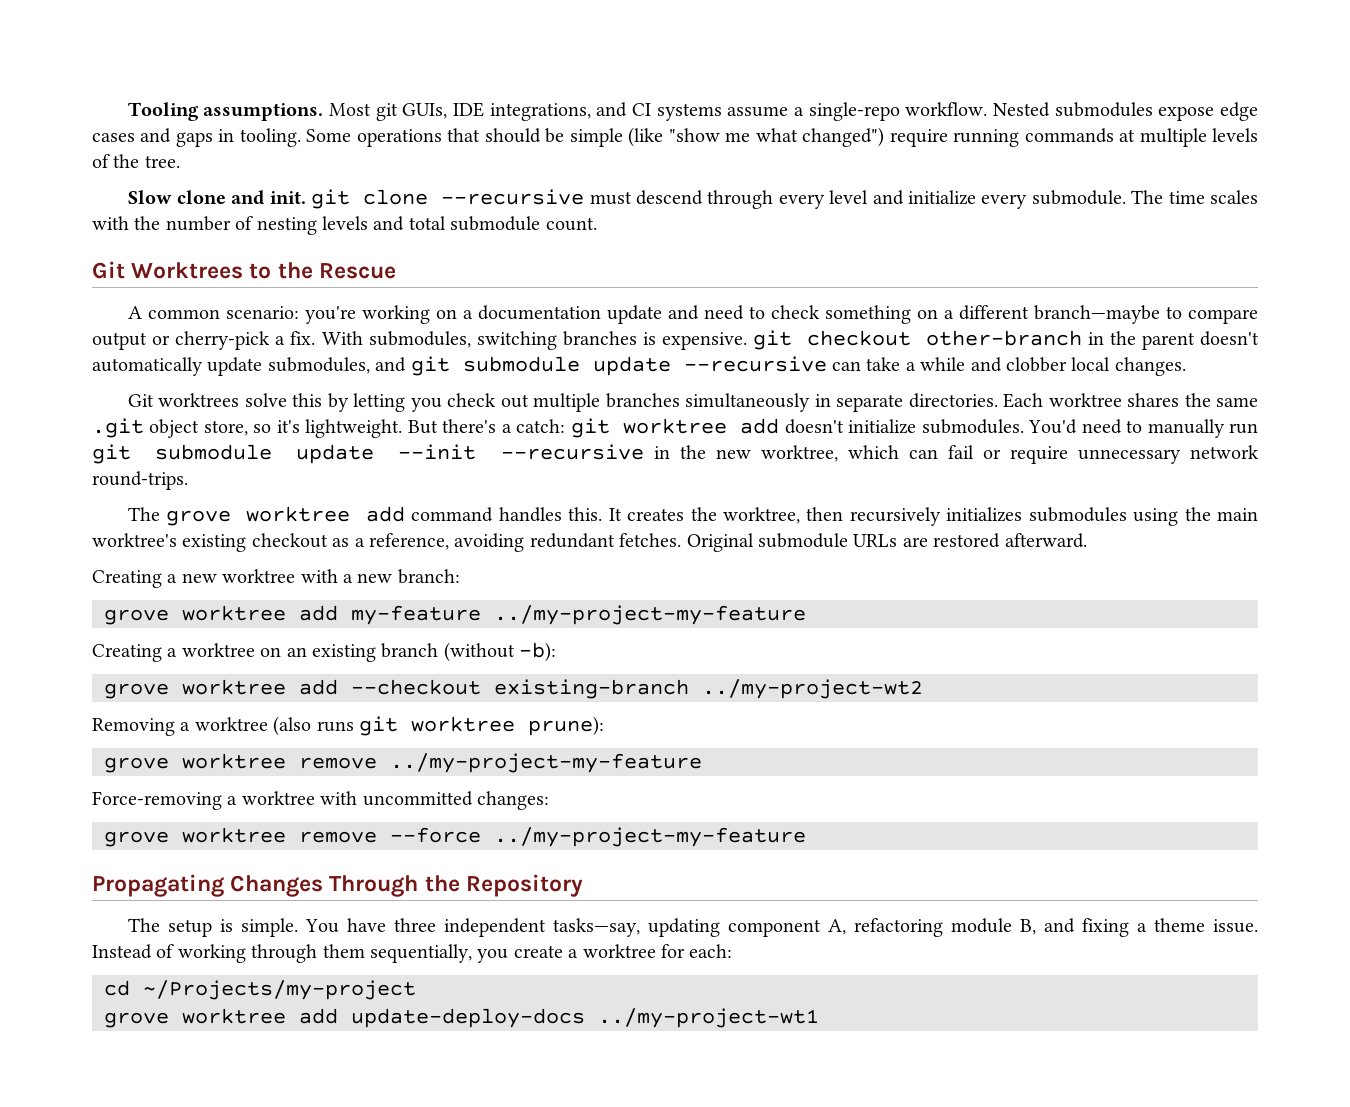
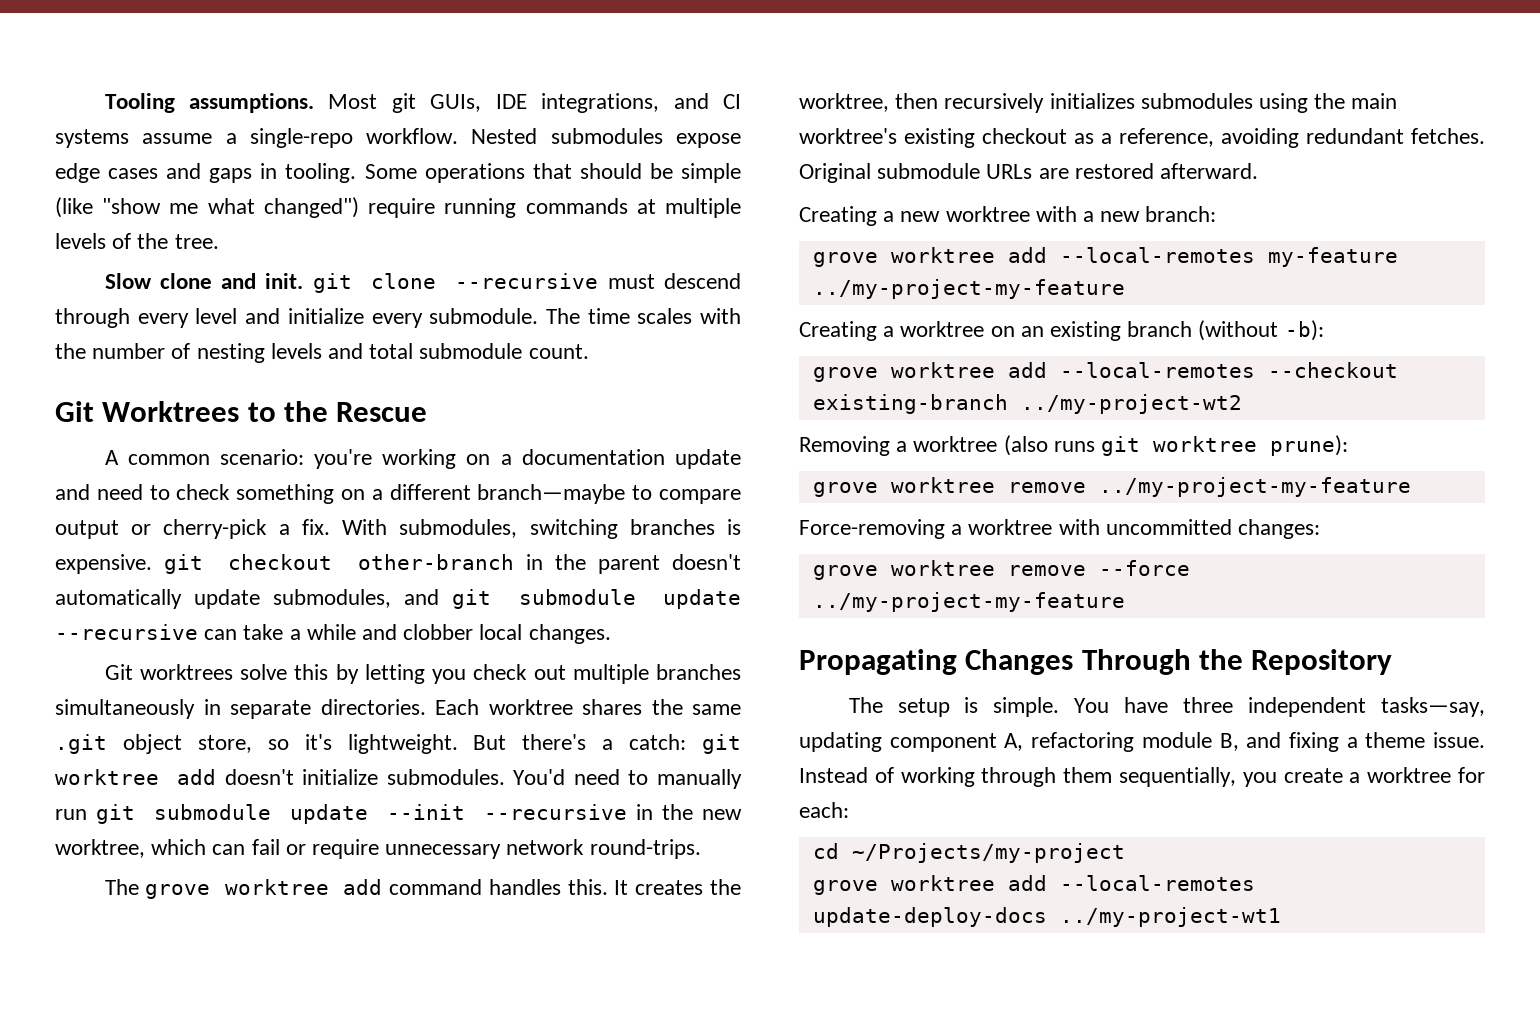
- grove worktree add my-feature ../my-project-my-feature
+ grove worktree add --local-remotes my-feature ../my-project-my-feature
- grove worktree add --checkout existing-branch ../my-project-wt2
+ grove worktree add --local-remotes --checkout existing-branch ../my-project-wt2
- grove worktree add update-deploy-docs ../my-project-wt1
+ grove worktree add --local-remotes update-deploy-docs ../my-project-wt1

